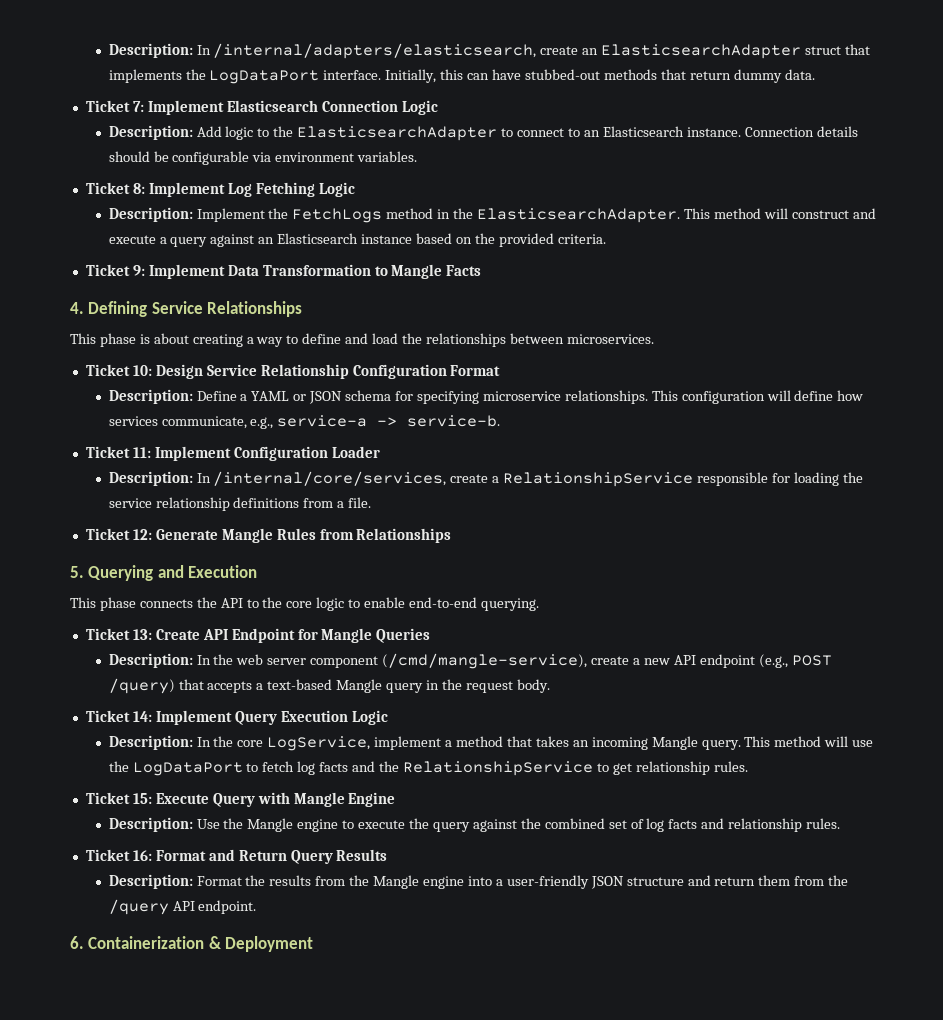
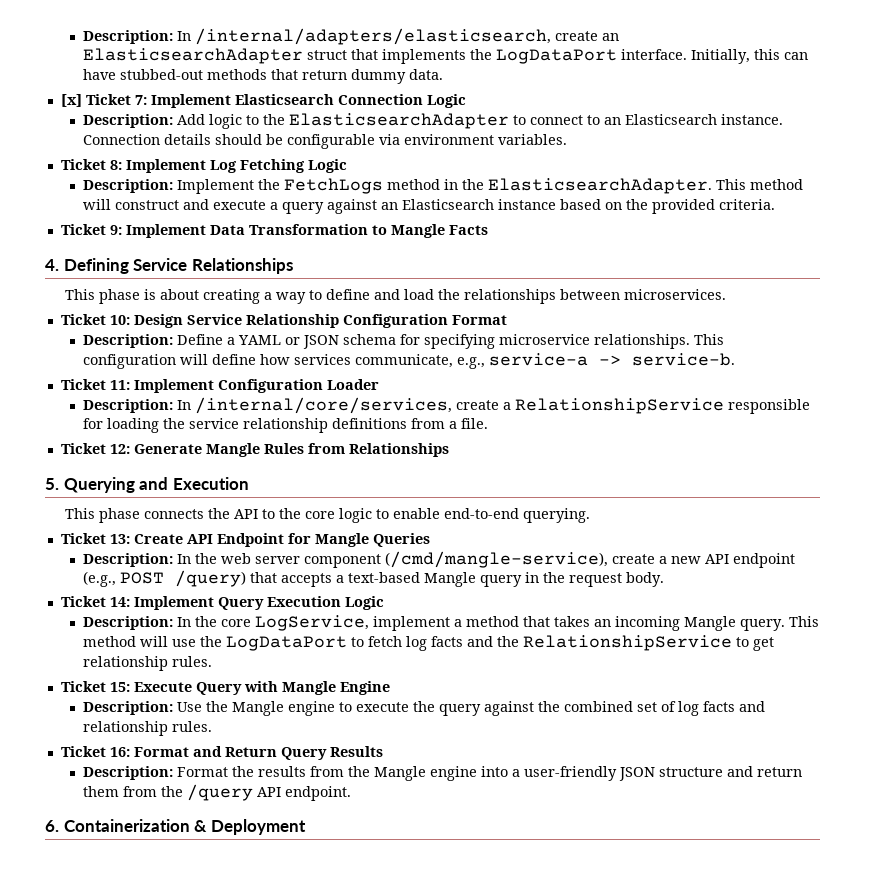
- Ticket 7: Implement Elasticsearch Connection Logic
+ [x] Ticket 7: Implement Elasticsearch Connection Logic

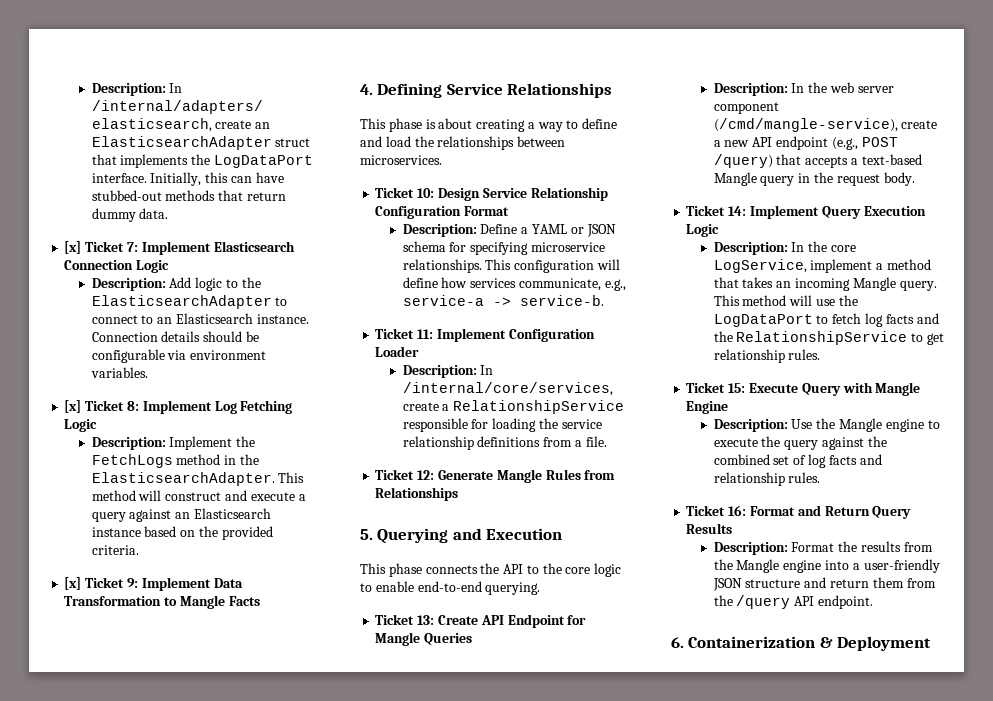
- Ticket 8: Implement Log Fetching Logic
+ [x] Ticket 8: Implement Log Fetching Logic
- Ticket 9: Implement Data Transformation to Mangle Facts
+ [x] Ticket 9: Implement Data Transformation to Mangle Facts

